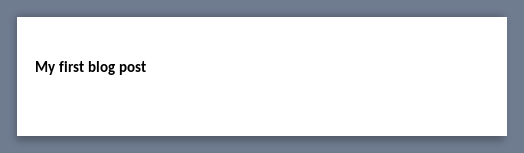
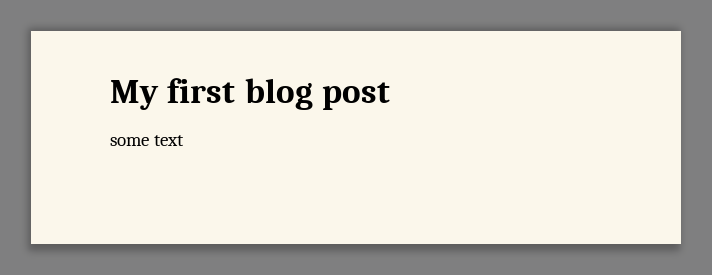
+ some text

